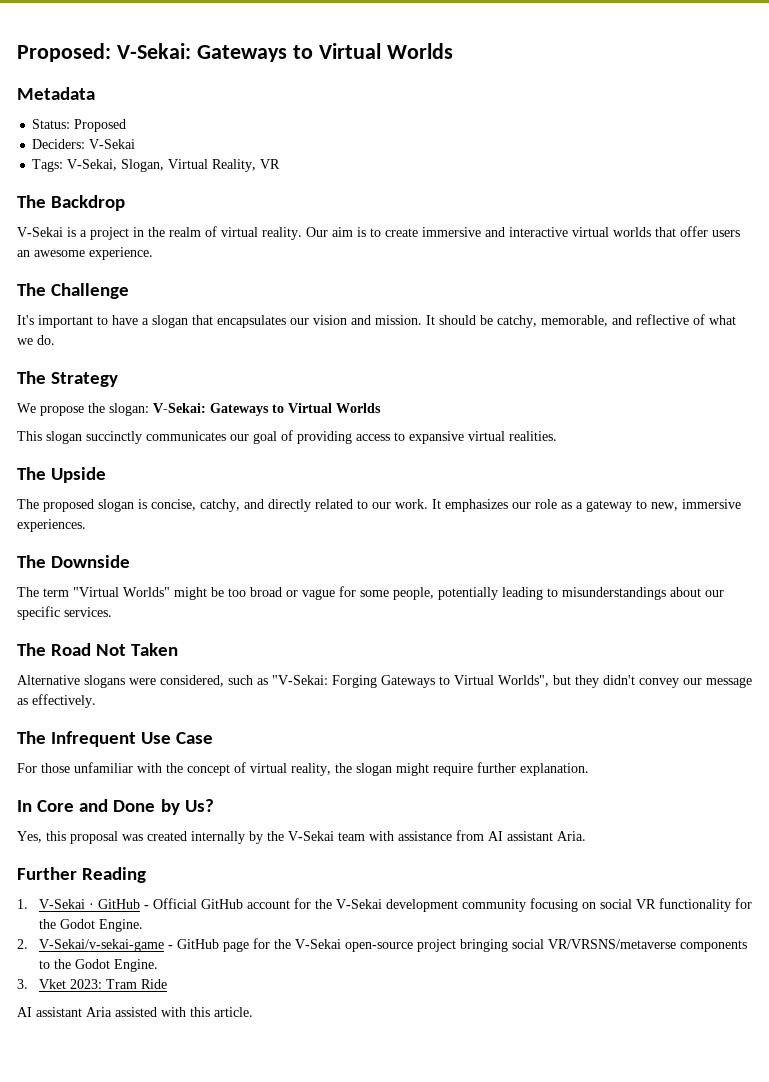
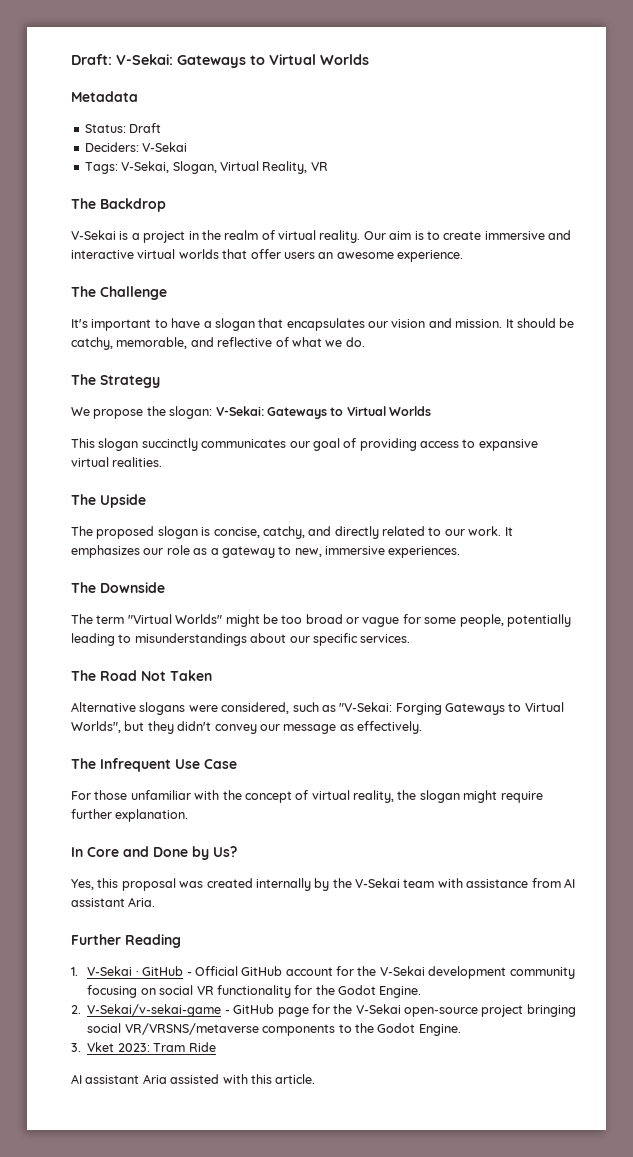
- Proposed: V-Sekai: Gateways to Virtual Worlds
+ Draft: V-Sekai: Gateways to Virtual Worlds
- Status: Proposed
+ Status: Draft

